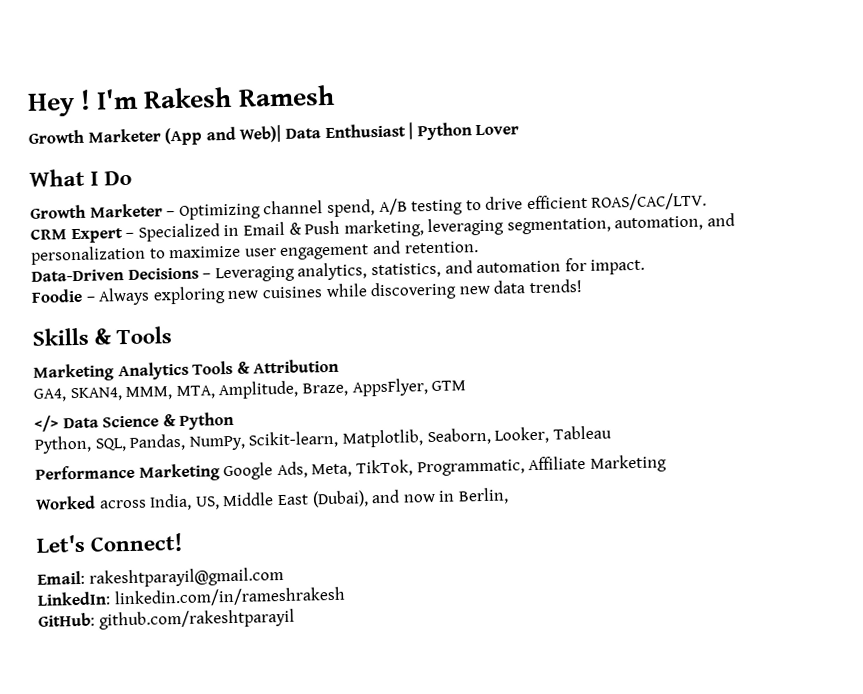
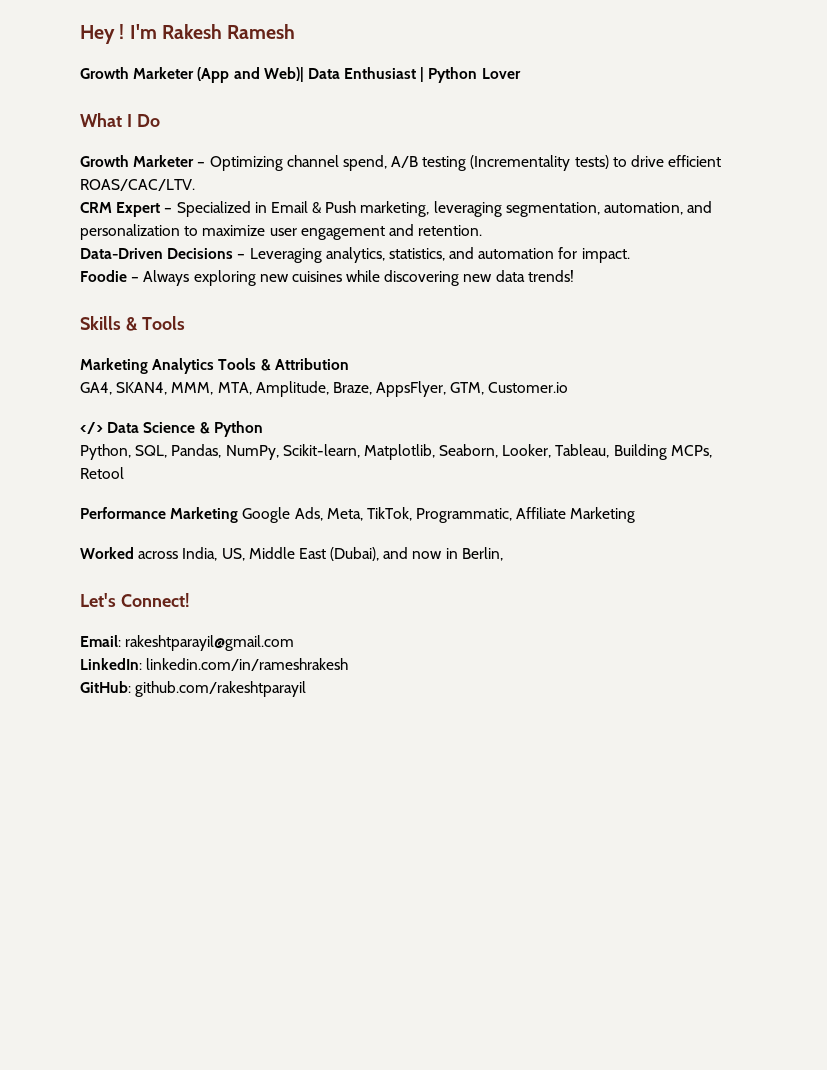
- Growth Marketer – Optimizing channel spend, A/B testing to drive efficient ROAS/CAC/LTV.
+ Growth Marketer – Optimizing channel spend, A/B testing (Incrementality tests) to drive efficient ROAS/CAC/LTV.
- GA4, SKAN4, MMM, MTA, Amplitude, Braze, AppsFlyer, GTM
+ GA4, SKAN4, MMM, MTA, Amplitude, Braze, AppsFlyer, GTM, Customer.io
- Python, SQL, Pandas, NumPy, Scikit-learn, Matplotlib, Seaborn, Looker, Tableau
+ Python, SQL, Pandas, NumPy, Scikit-learn, Matplotlib, Seaborn, Looker, Tableau, Building MCPs, Retool

